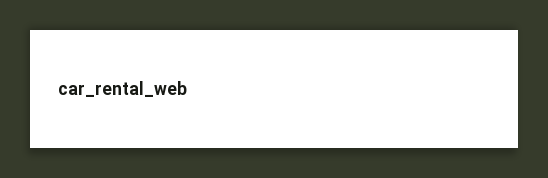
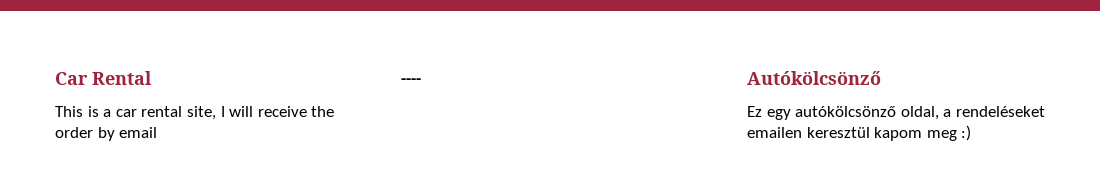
- car_rental_web
+ Car Rental
+ This is a car rental site, I will receive the order by email
+ ----
+ Autókölcsönző
+ Ez egy autókölcsönző oldal, a rendeléseket emailen keresztül kapom meg :)

